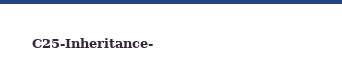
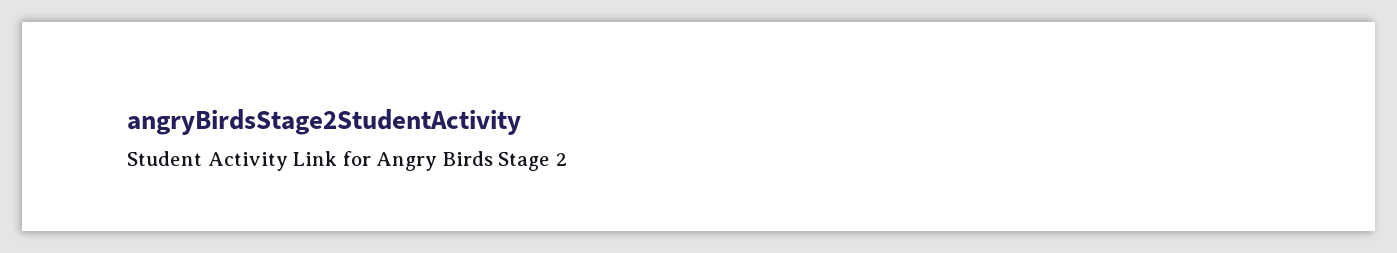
- C25-Inheritance-
+ angryBirdsStage2StudentActivity
+ Student Activity Link for Angry Birds Stage 2

